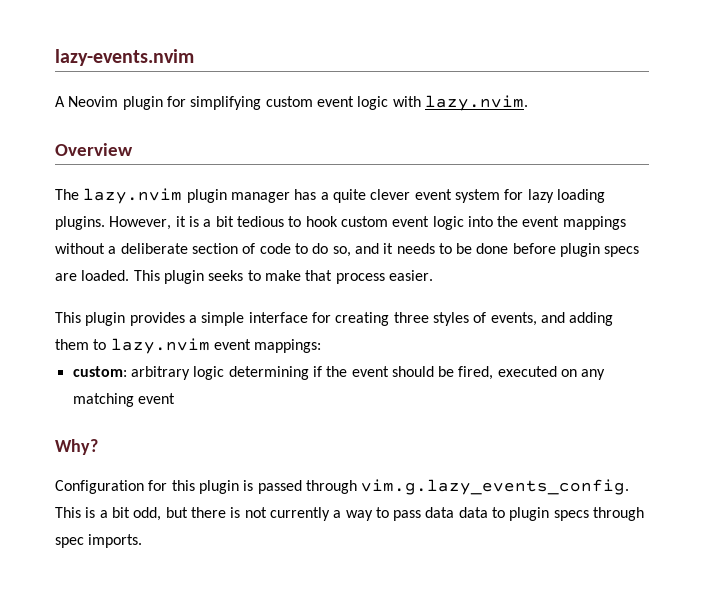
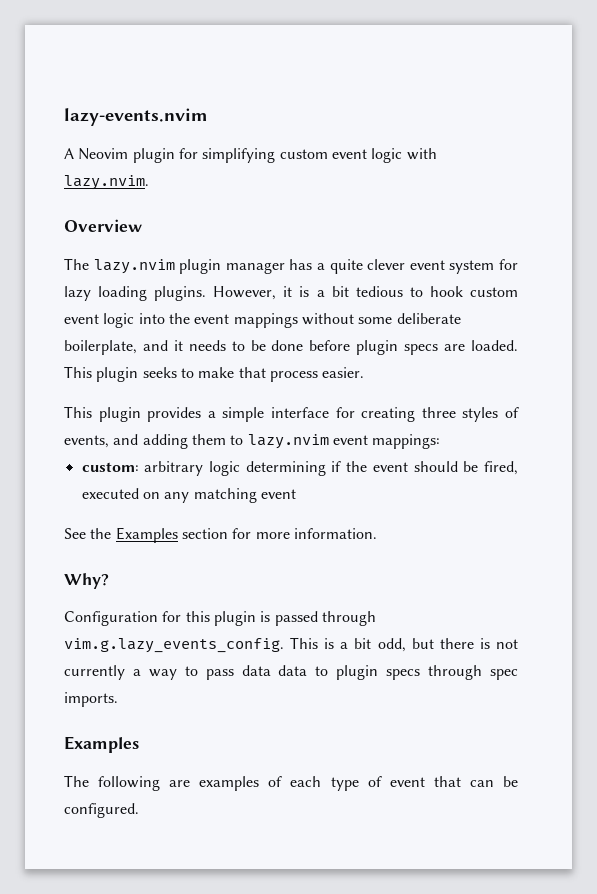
- However, it is a bit tedious to hook custom event logic into the event mappings without a deliberate section of code to do so, and it needs to be done before plugin specs are loaded.
+ However, it is a bit tedious to hook custom event logic into the event mappings without some deliberate boilerplate, and it needs to be done before plugin specs are loaded.
+ See the Examples section for more information.
  Configuration for this plugin is passed through vim.g.lazy_events_config. This is a bit odd, but there is not currently a way to pass data data to plugin specs through spec imports.
+ Examples
+ The following are examples of each type of event that can be configured.

